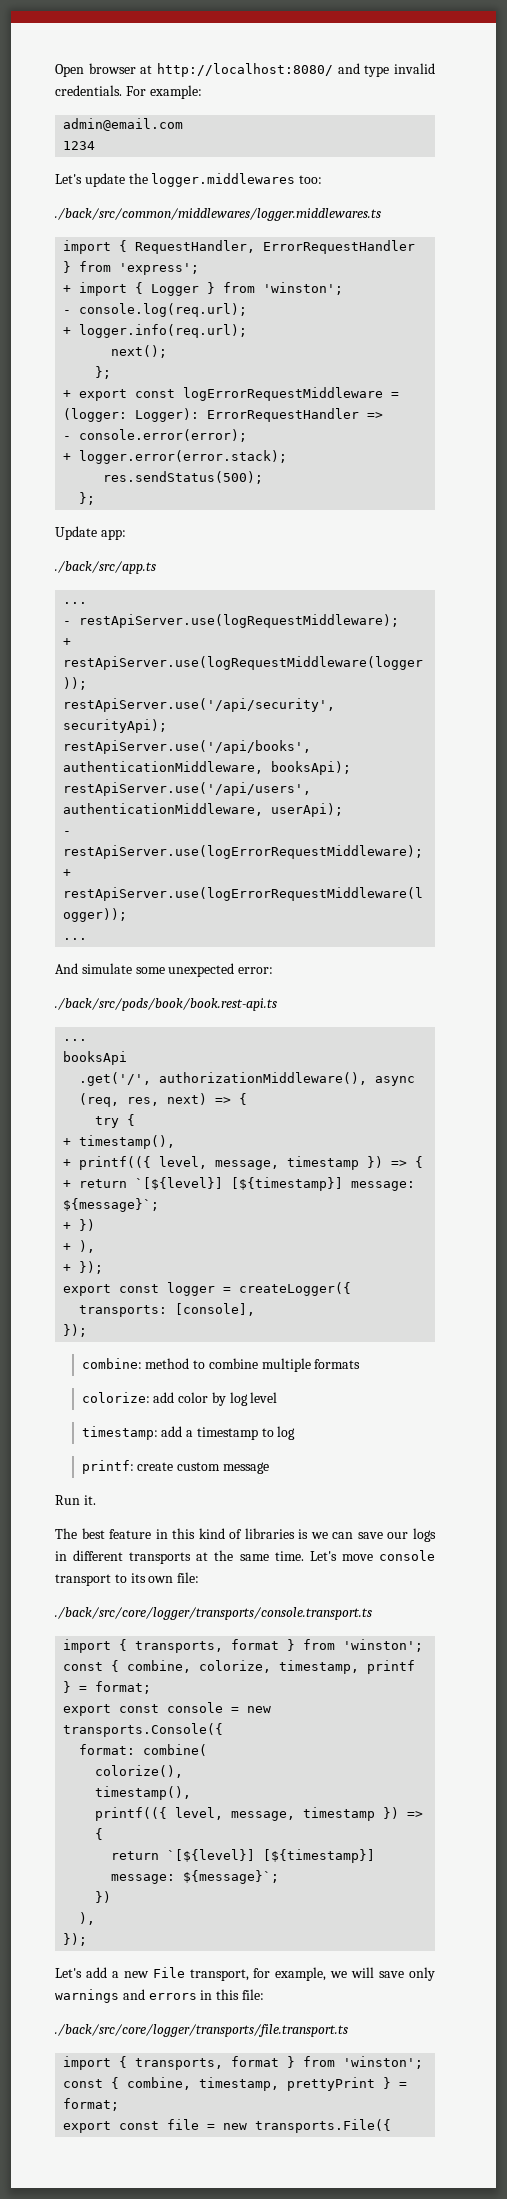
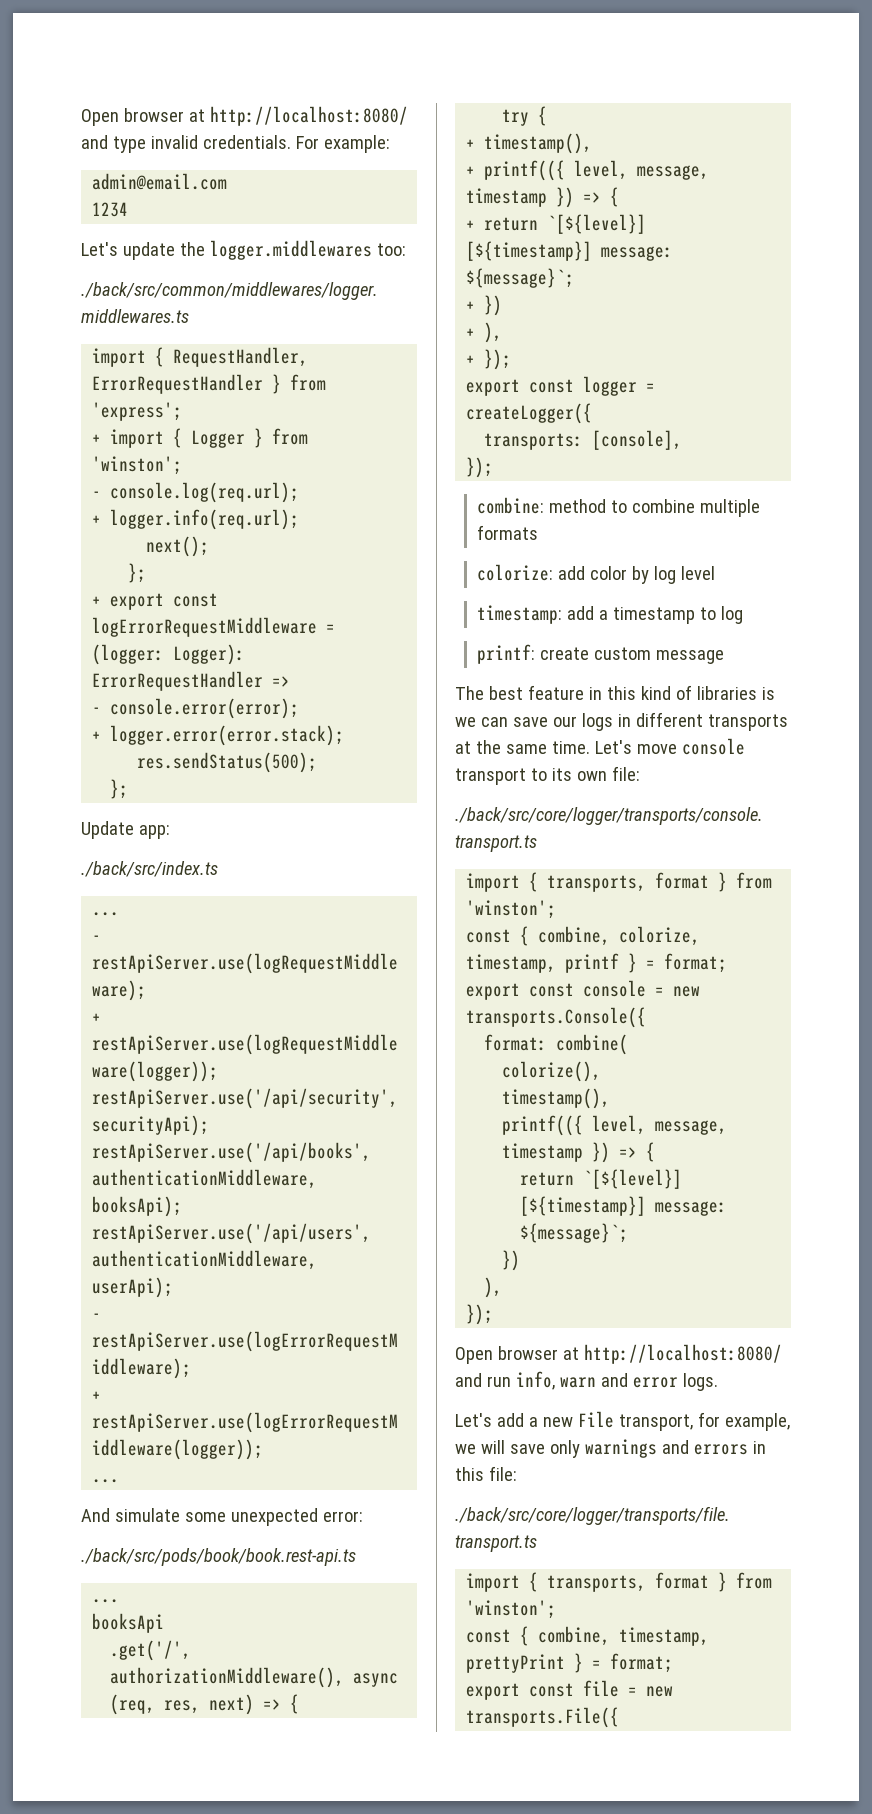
- ./back/src/app.ts
+ ./back/src/index.ts
- Run it.
+ Open browser at http://localhost:8080/ and run info, warn and error logs.

